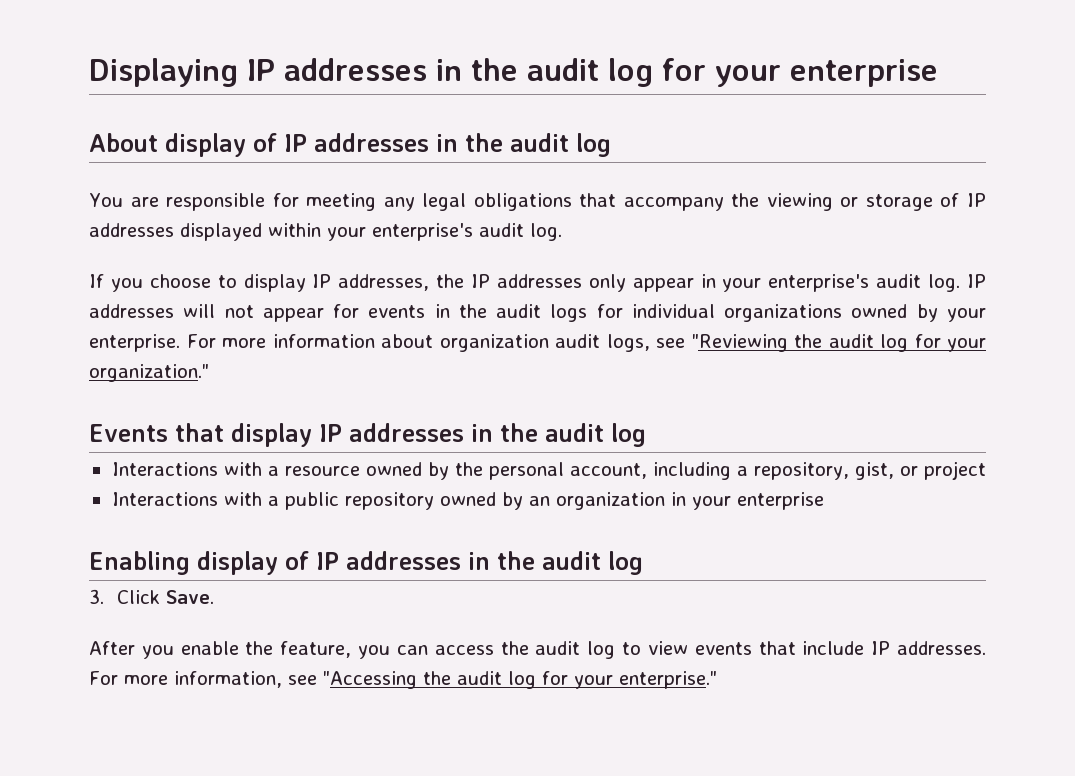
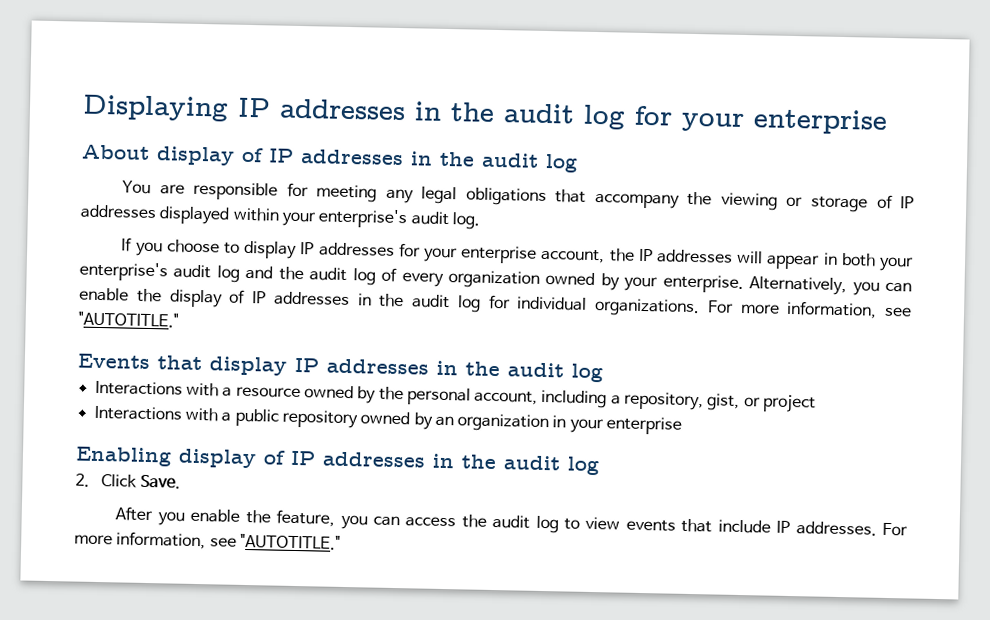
- If you choose to display IP addresses, the IP addresses only appear in your enterprise's audit log. IP addresses will not appear for events in the audit logs for individual organizations owned by your enterprise. For more information about organization audit logs, see "Reviewing the audit log for your organization."
+ If you choose to display IP addresses for your enterprise account, the IP addresses will appear in both your enterprise's audit log and the audit log of every organization owned by your enterprise. Alternatively, you can enable the display of IP addresses in the audit log for individual organizations. For more information, see "AUTOTITLE."
- 3. Click Save.
+ 2. Click Save.
- After you enable the feature, you can access the audit log to view events that include IP addresses. For more information, see "Accessing the audit log for your enterprise."
+ After you enable the feature, you can access the audit log to view events that include IP addresses. For more information, see "AUTOTITLE."

